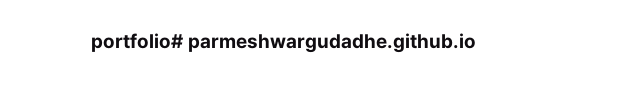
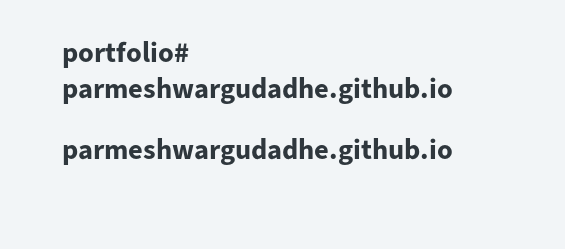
  portfolio# parmeshwargudadhe.github.io
+ parmeshwargudadhe.github.io

